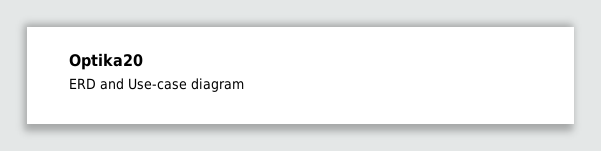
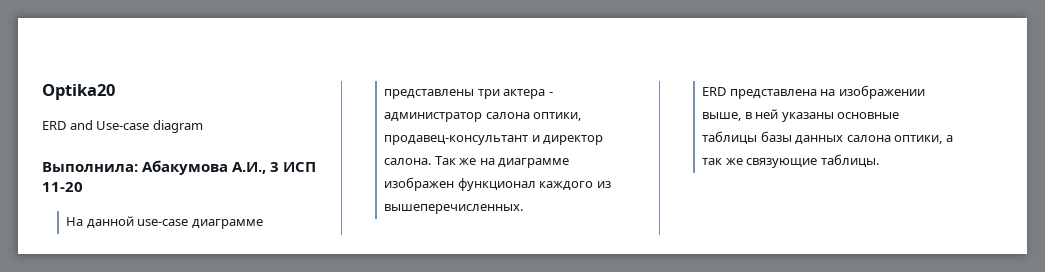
+ Выполнила: Абакумова А.И., 3 ИСП 11-20
+ На данной use-case диаграмме представлены три актера - администратор салона оптики, продавец-консультант и директор салона. Так же на диаграмме изображен функционал каждого из вышеперечисленных.
+ ERD представлена на изображении выше, в ней указаны основные таблицы базы данных салона оптики, а так же связующие таблицы.

